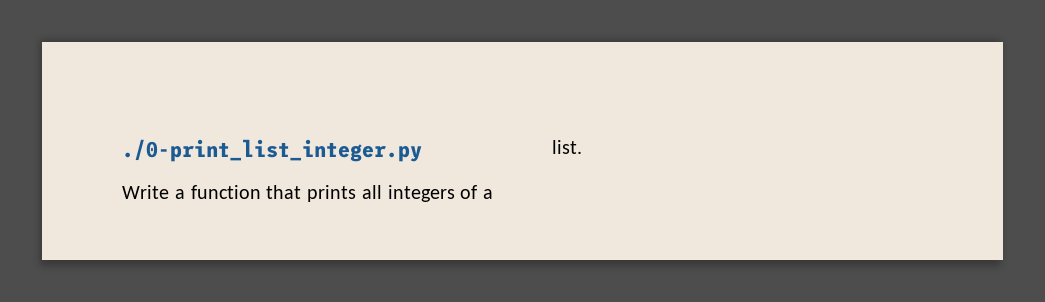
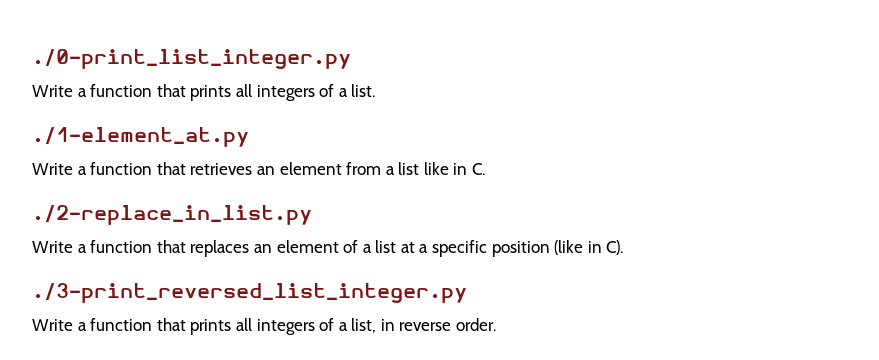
+ ./1-element_at.py
+ Write a function that retrieves an element from a list like in C.
+ ./2-replace_in_list.py
+ Write a function that replaces an element of a list at a specific position (like in C).
+ ./3-print_reversed_list_integer.py
+ Write a function that prints all integers of a list, in reverse order.

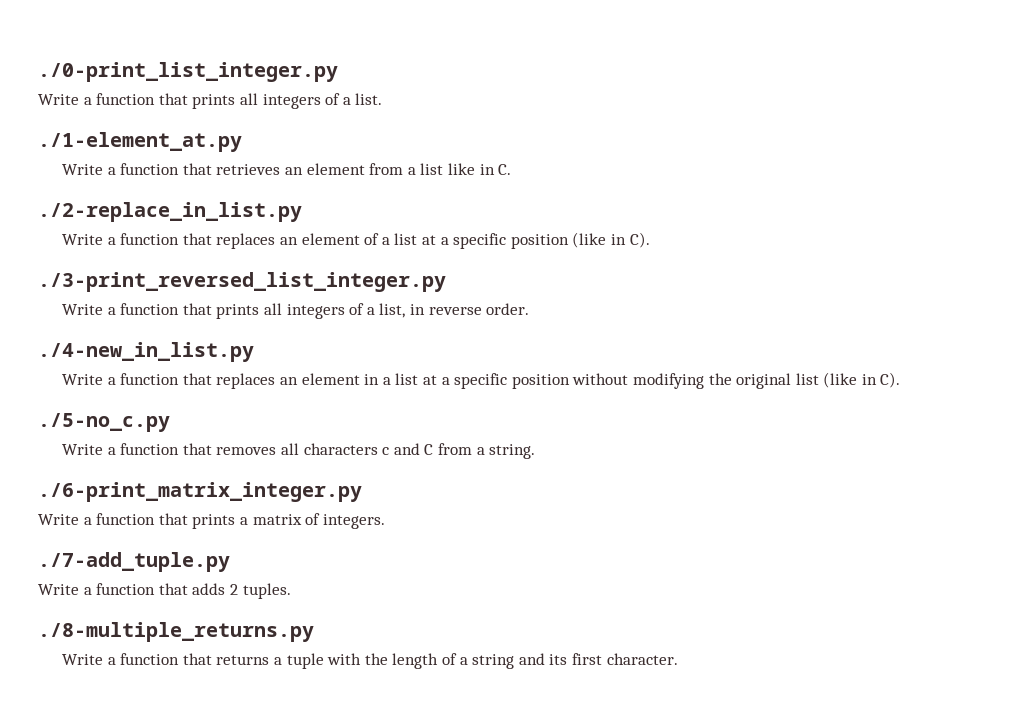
+ ./4-new_in_list.py
+ Write a function that replaces an element in a list at a specific position without modifying the original list (like in C).
+ ./5-no_c.py
+ Write a function that removes all characters c and C from a string.
+ ./6-print_matrix_integer.py
+ Write a function that prints a matrix of integers.
+ ./7-add_tuple.py
+ Write a function that adds 2 tuples.
+ ./8-multiple_returns.py
+ Write a function that returns a tuple with the length of a string and its first character.

